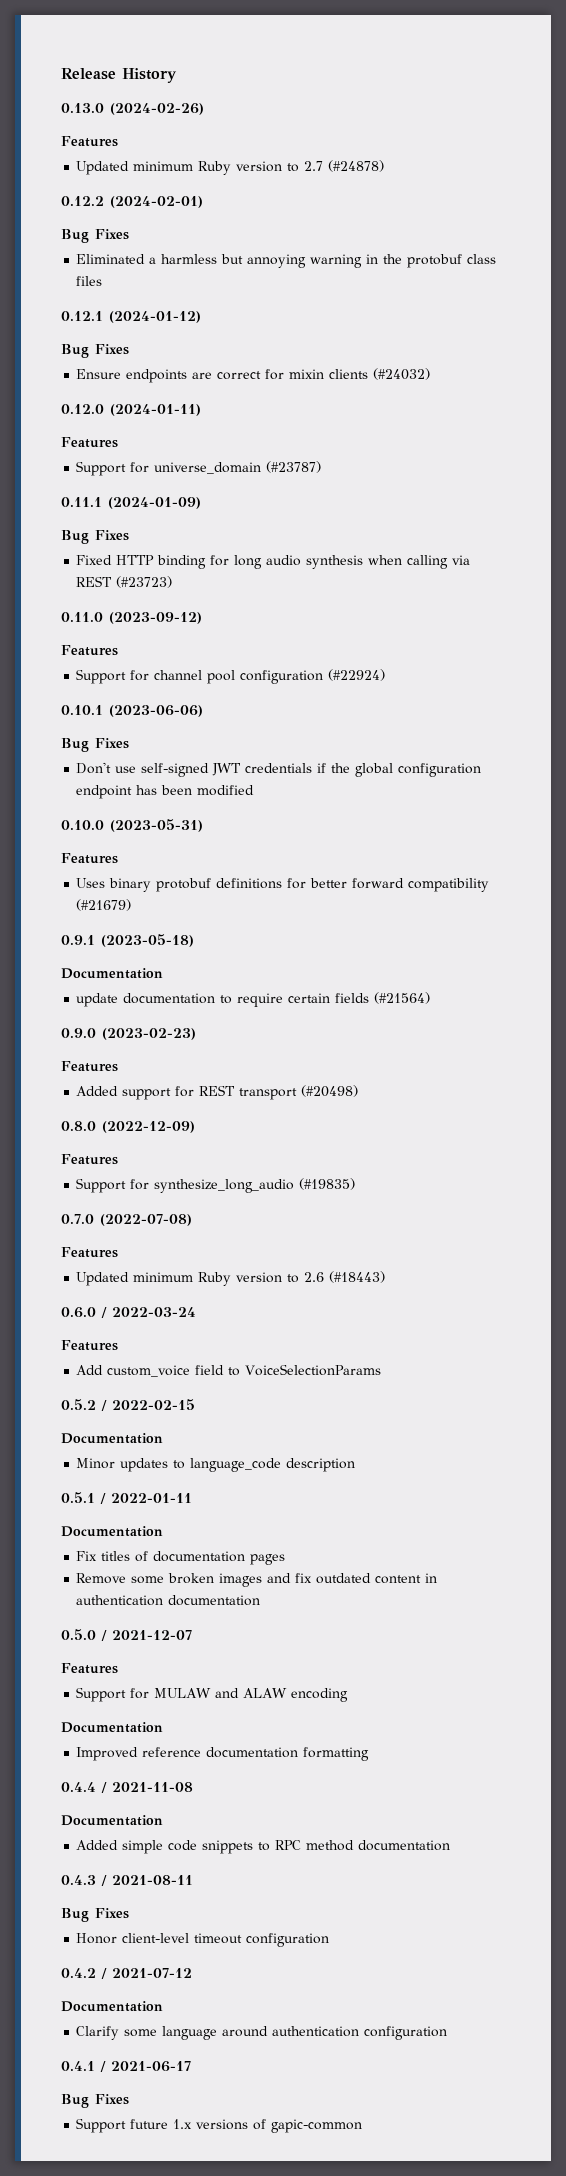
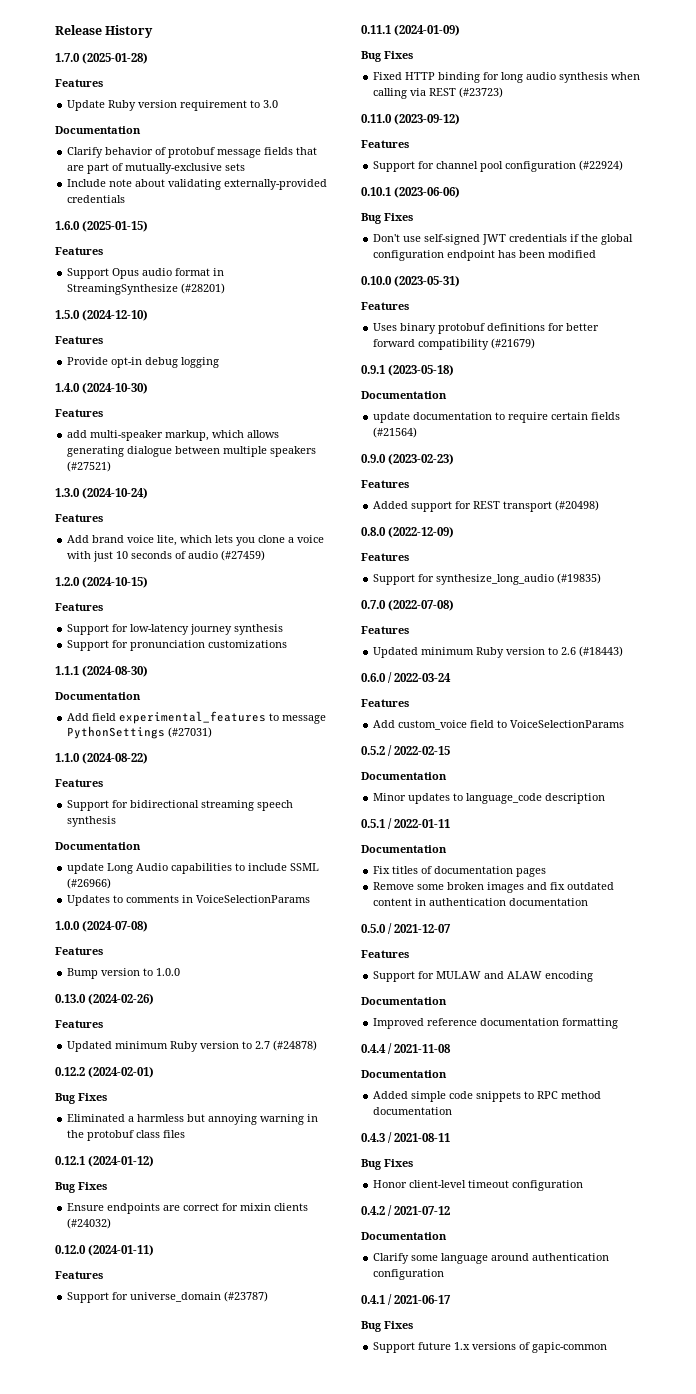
+ 1.7.0 (2025-01-28)
+ Features
+ Update Ruby version requirement to 3.0
+ Documentation
+ Clarify behavior of protobuf message fields that are part of mutually-exclusive sets
+ Include note about validating externally-provided credentials
+ 1.6.0 (2025-01-15)
+ Features
+ Support Opus audio format in StreamingSynthesize (#28201)
+ 1.5.0 (2024-12-10)
+ Features
+ Provide opt-in debug logging
+ 1.4.0 (2024-10-30)
+ Features
+ add multi-speaker markup, which allows generating dialogue between multiple speakers (#27521)
+ 1.3.0 (2024-10-24)
+ Features
+ Add brand voice lite, which lets you clone a voice with just 10 seconds of audio (#27459)
+ 1.2.0 (2024-10-15)
+ Features
+ Support for low-latency journey synthesis
+ Support for pronunciation customizations
+ 1.1.1 (2024-08-30)
+ Documentation
+ Add field experimental_features to message PythonSettings (#27031)
+ 1.1.0 (2024-08-22)
+ Features
+ Support for bidirectional streaming speech synthesis
+ Documentation
+ update Long Audio capabilities to include SSML (#26966)
+ Updates to comments in VoiceSelectionParams
+ 1.0.0 (2024-07-08)
+ Features
+ Bump version to 1.0.0

